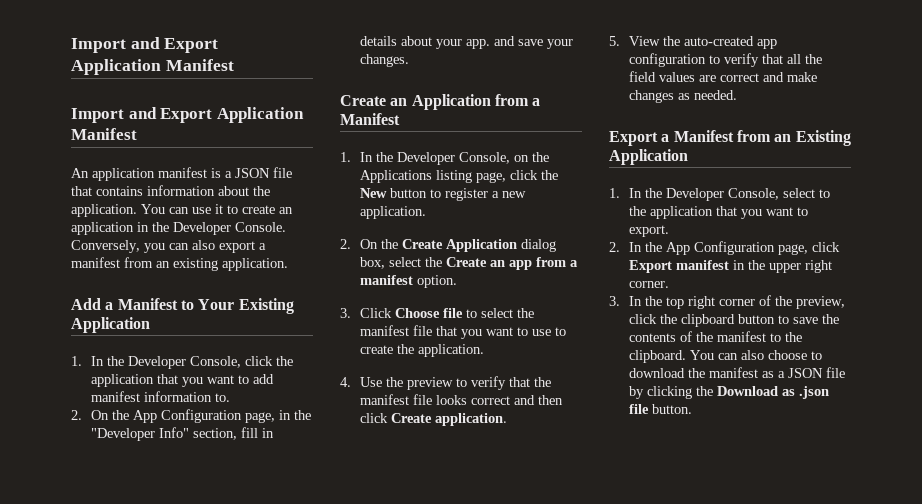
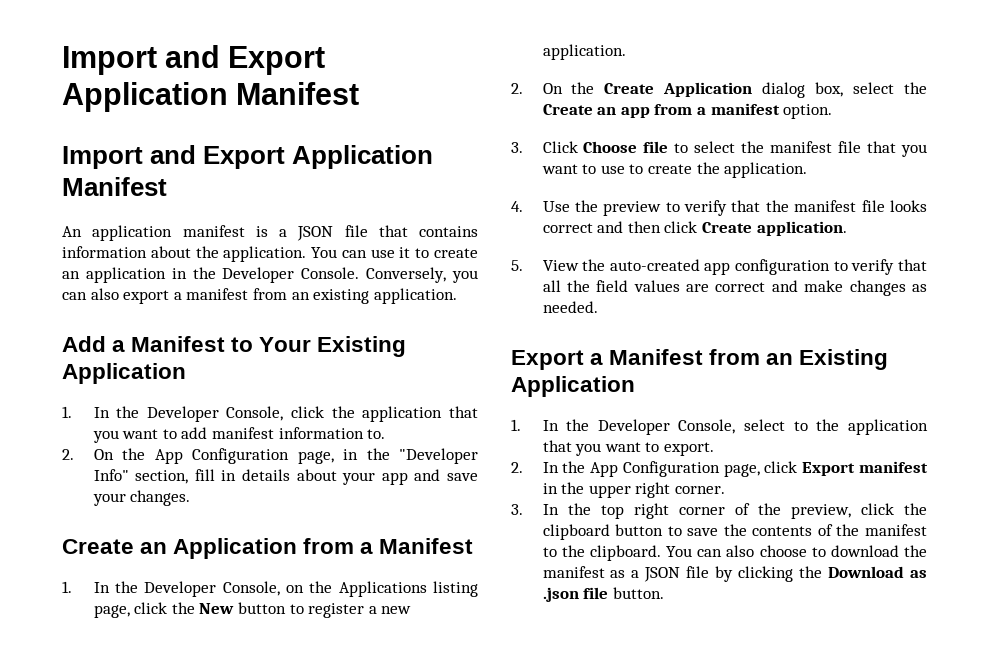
- 2. On the App Configuration page, in the "Developer Info" section, fill in details about your app. and save your changes.
+ 2. On the App Configuration page, in the "Developer Info" section, fill in details about your app and save your changes.

